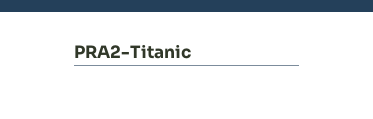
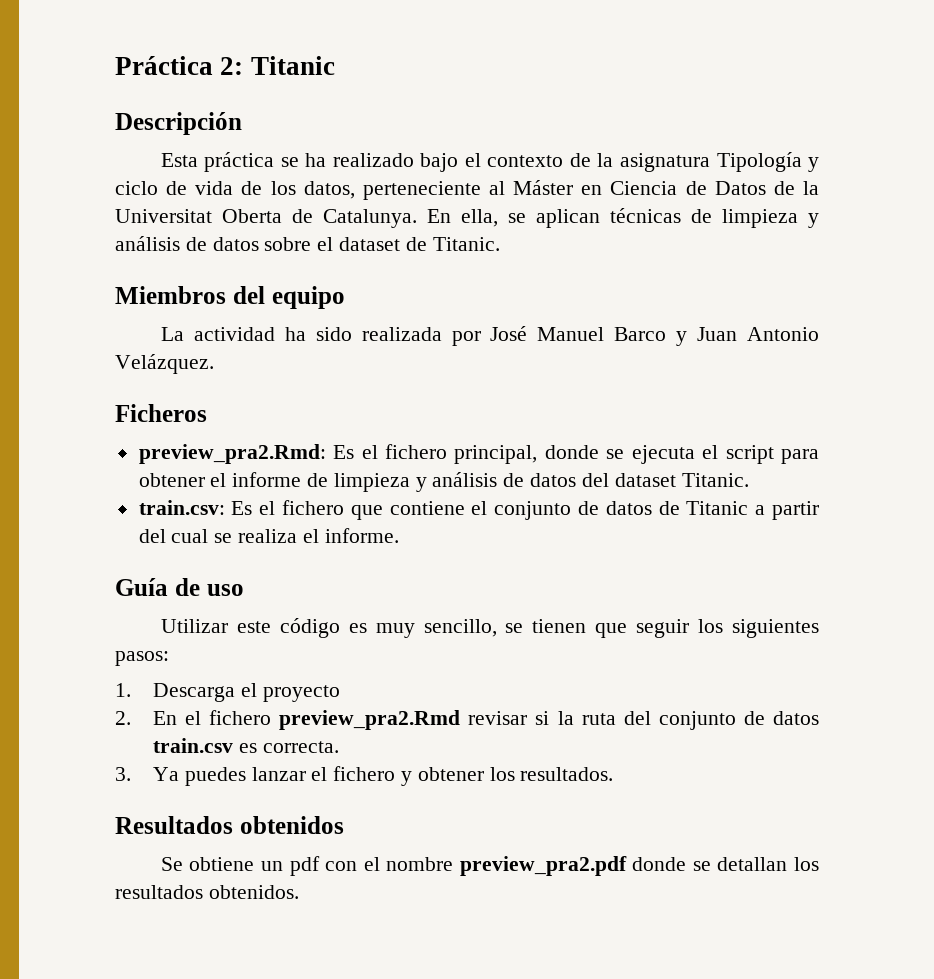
- PRA2-Titanic
+ Práctica 2: Titanic
+ Descripción
+ Esta práctica se ha realizado bajo el contexto de la asignatura Tipología y ciclo de vida de los datos, perteneciente al Máster en Ciencia de Datos de la Universitat Oberta de Catalunya. En ella, se aplican técnicas de limpieza y análisis de datos sobre el dataset de Titanic.
+ Miembros del equipo
+ La actividad ha sido realizada por José Manuel Barco y Juan Antonio Velázquez.
+ Ficheros
+ preview_pra2.Rmd: Es el fichero principal, donde se ejecuta el script para obtener el informe de limpieza y análisis de datos del dataset Titanic.
+ train.csv: Es el fichero que contiene el conjunto de datos de Titanic a partir del cual se realiza el informe.
+ Guía de uso
+ Utilizar este código es muy sencillo, se tienen que seguir los siguientes pasos:
+ 1. Descarga el proyecto
+ 2. En el fichero preview_pra2.Rmd revisar si la ruta del conjunto de datos train.csv es correcta.
+ 3. Ya puedes lanzar el fichero y obtener los resultados.
+ Resultados obtenidos
+ Se obtiene un pdf con el nombre preview_pra2.pdf donde se detallan los resultados obtenidos.

